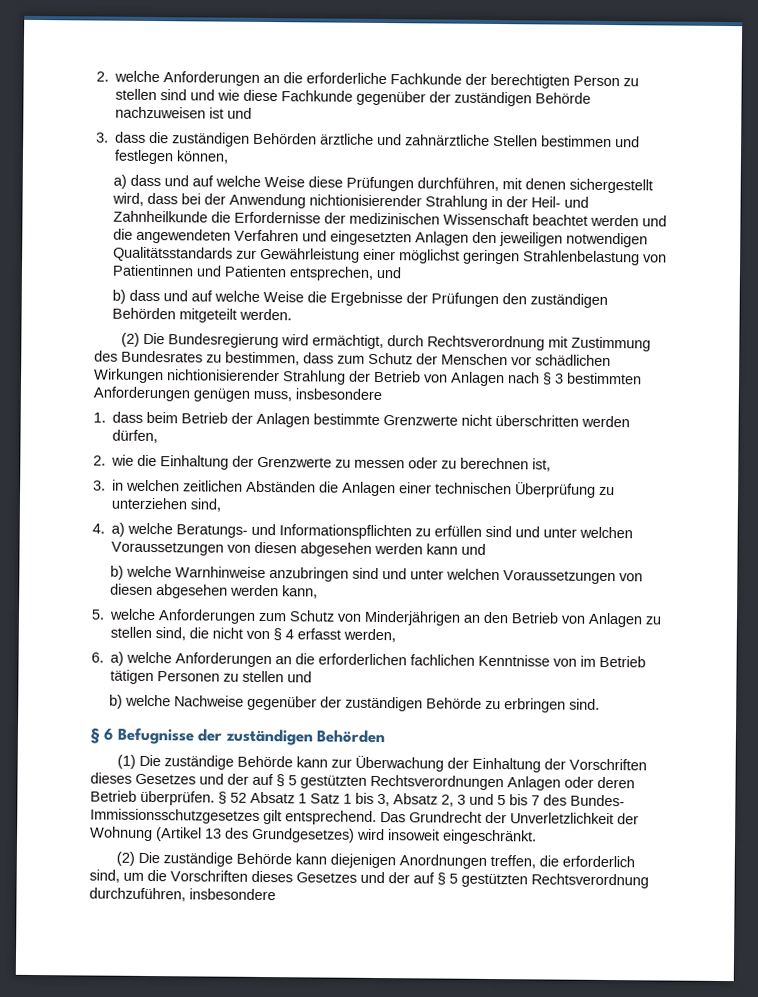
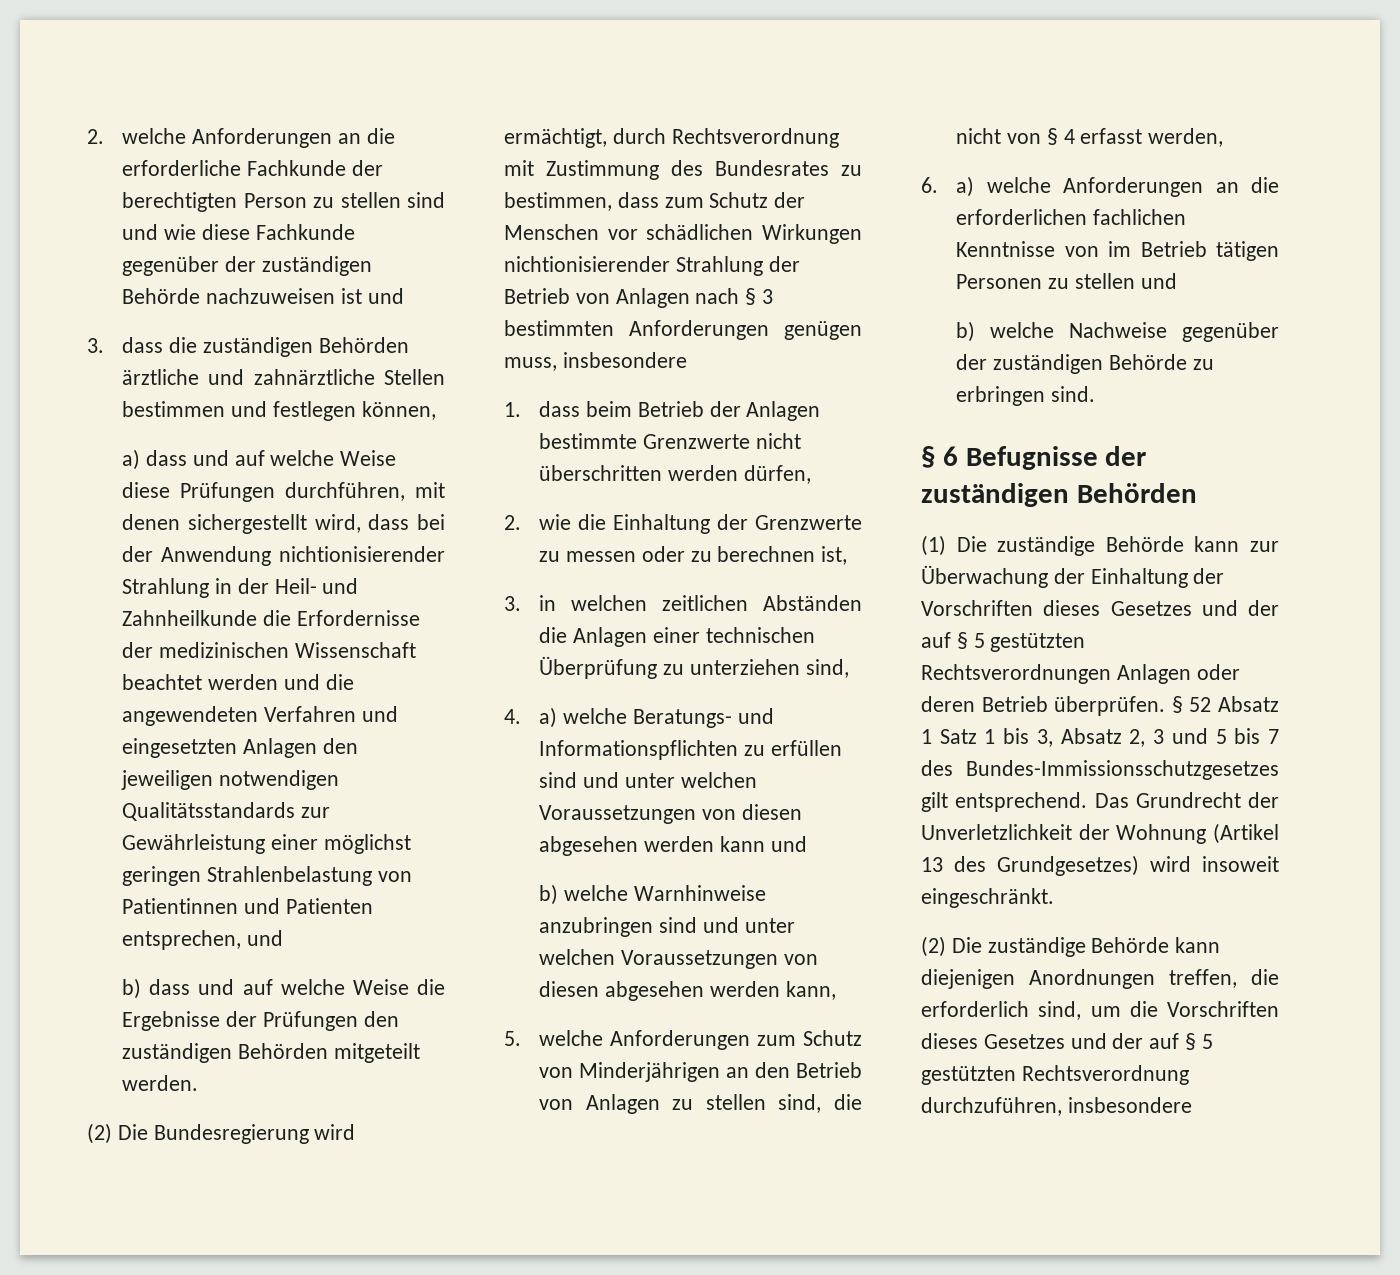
- § 52 Absatz 1 Satz 1 bis 3, Absatz 2, 3 und 5 bis 7 des Bundes- Immissionsschutzgesetzes gilt entsprechend.
+ § 52 Absatz 1 Satz 1 bis 3, Absatz 2, 3 und 5 bis 7 des Bundes-Immissionsschutzgesetzes gilt entsprechend.

